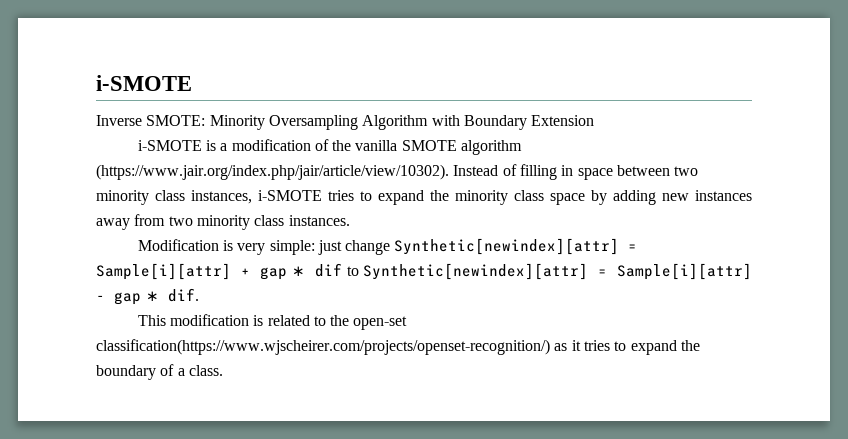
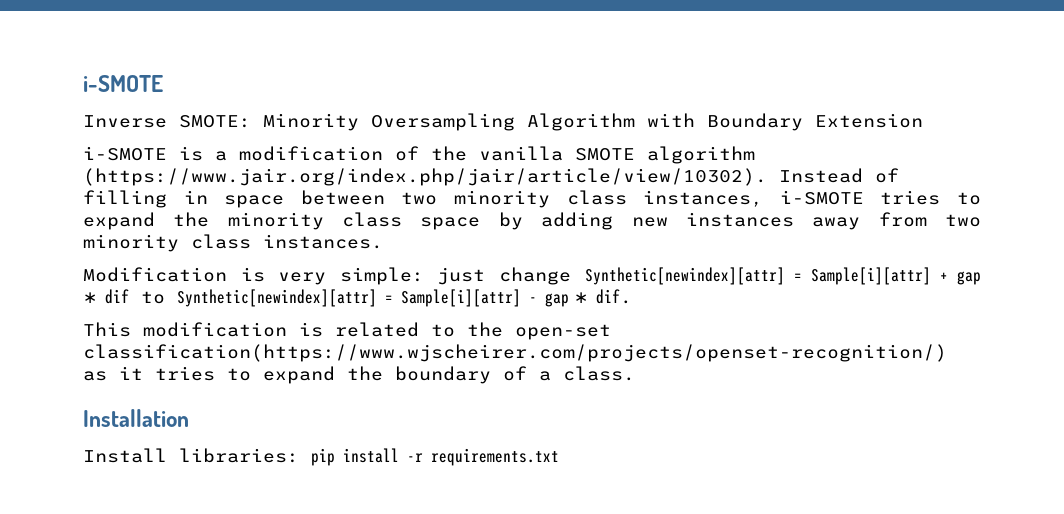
+ Installation
+ Install libraries: pip install -r requirements.txt

